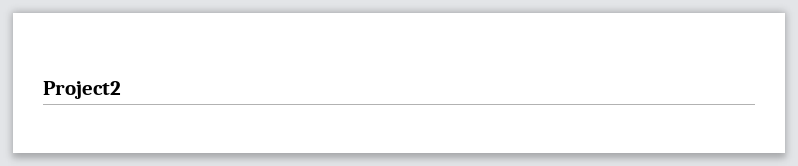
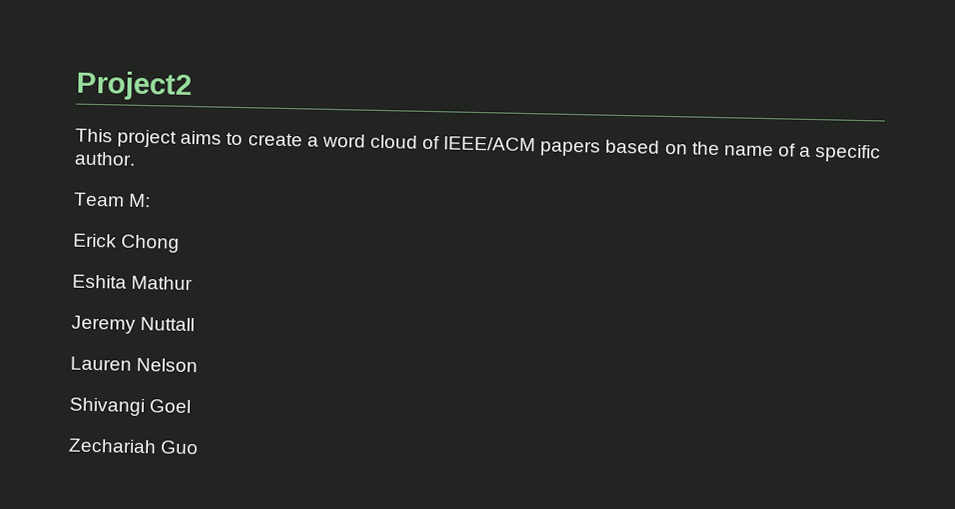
+ This project aims to create a word cloud of IEEE/ACM papers based on the name of a specific author.
+ Team M:
+ Erick Chong
+ Eshita Mathur
+ Jeremy Nuttall
+ Lauren Nelson
+ Shivangi Goel
+ Zechariah Guo

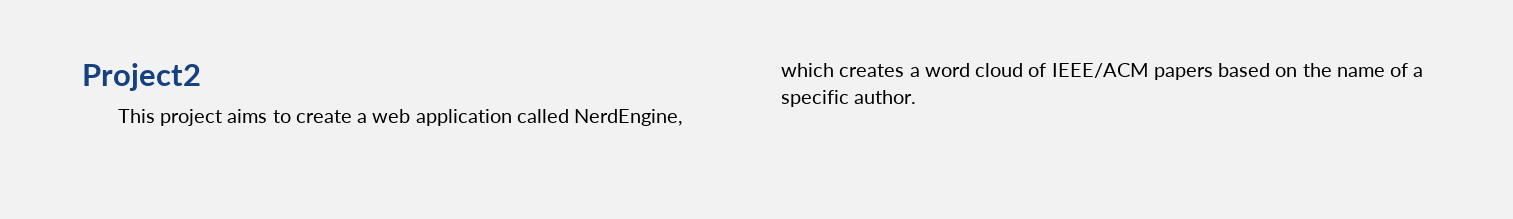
- This project aims to create a word cloud of IEEE/ACM papers based on the name of a specific author.
+ This project aims to create a web application called NerdEngine, which creates a word cloud of IEEE/ACM papers based on the name of a specific author.
- Team M:
- Erick Chong
- Eshita Mathur
- Jeremy Nuttall
- Lauren Nelson
- Shivangi Goel
- Zechariah Guo

